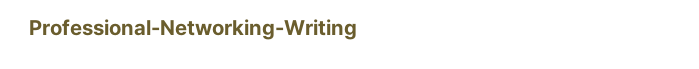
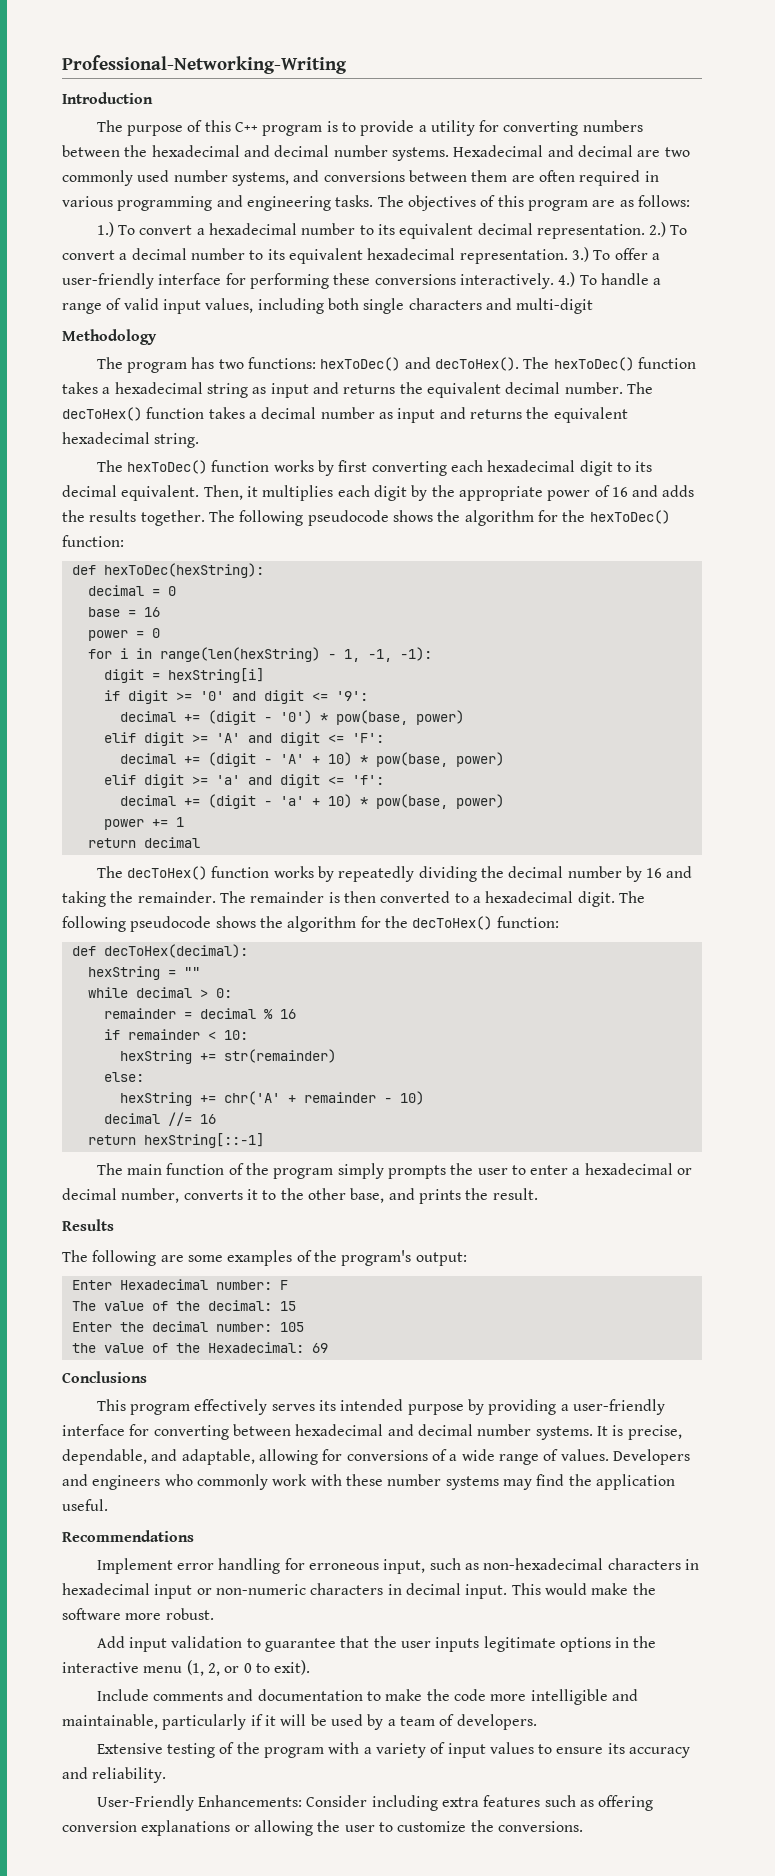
+ Introduction
+ The purpose of this C++ program is to provide a utility for converting numbers between the hexadecimal and decimal number systems. Hexadecimal and decimal are two commonly used number systems, and conversions between them are often required in various programming and engineering tasks. The objectives of this program are as follows:
+ 1.) To convert a hexadecimal number to its equivalent decimal representation. 2.) To convert a decimal number to its equivalent hexadecimal representation. 3.) To offer a user-friendly interface for performing these conversions interactively. 4.) To handle a range of valid input values, including both single characters and multi-digit
+ Methodology
+ The program has two functions: hexToDec() and decToHex(). The hexToDec() function takes a hexadecimal string as input and returns the equivalent decimal number. The decToHex() function takes a decimal number as input and returns the equivalent hexadecimal string.
+ The hexToDec() function works by first converting each hexadecimal digit to its decimal equivalent. Then, it multiplies each digit by the appropriate power of 16 and adds the results together. The following pseudocode shows the algorithm for the hexToDec() function:
+ def hexToDec(hexString):
+ decimal = 0
+ base = 16
+ power = 0
+ for i in range(len(hexString) - 1, -1, -1):
+ digit = hexString[i]
+ if digit >= '0' and digit <= '9':
+ decimal += (digit - '0') * pow(base, power)
+ elif digit >= 'A' and digit <= 'F':
+ decimal += (digit - 'A' + 10) * pow(base, power)
+ elif digit >= 'a' and digit <= 'f':
+ decimal += (digit - 'a' + 10) * pow(base, power)
+ power += 1
+ return decimal
+ The decToHex() function works by repeatedly dividing the decimal number by 16 and taking the remainder. The remainder is then converted to a hexadecimal digit. The following pseudocode shows the algorithm for the decToHex() function:
+ def decToHex(decimal):
+ hexString = ""
+ while decimal > 0:
+ remainder = decimal % 16
+ if remainder < 10:
+ hexString += str(remainder)
+ else:
+ hexString += chr('A' + remainder - 10)
+ decimal //= 16
+ return hexString[::-1]
+ The main function of the program simply prompts the user to enter a hexadecimal or decimal number, converts it to the other base, and prints the result.
+ Results
+ The following are some examples of the program's output:
+ Enter Hexadecimal number: F
+ The value of the decimal: 15
+ Enter the decimal number: 105
+ the value of the Hexadecimal: 69
+ Conclusions
+ This program effectively serves its intended purpose by providing a user-friendly interface for converting between hexadecimal and decimal number systems. It is precise, dependable, and adaptable, allowing for conversions of a wide range of values. Developers and engineers who commonly work with these number systems may find the application useful.
+ Recommendations
+ Implement error handling for erroneous input, such as non-hexadecimal characters in hexadecimal input or non-numeric characters in decimal input. This would make the software more robust.
+ Add input validation to guarantee that the user inputs legitimate options in the interactive menu (1, 2, or 0 to exit).
+ Include comments and documentation to make the code more intelligible and maintainable, particularly if it will be used by a team of developers.
+ Extensive testing of the program with a variety of input values to ensure its accuracy and reliability.
+ User-Friendly Enhancements: Consider including extra features such as offering conversion explanations or allowing the user to customize the conversions.

